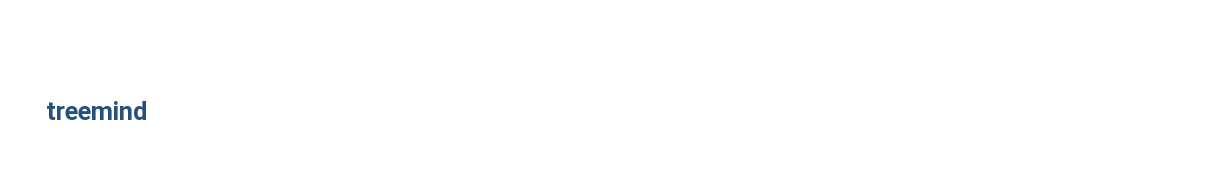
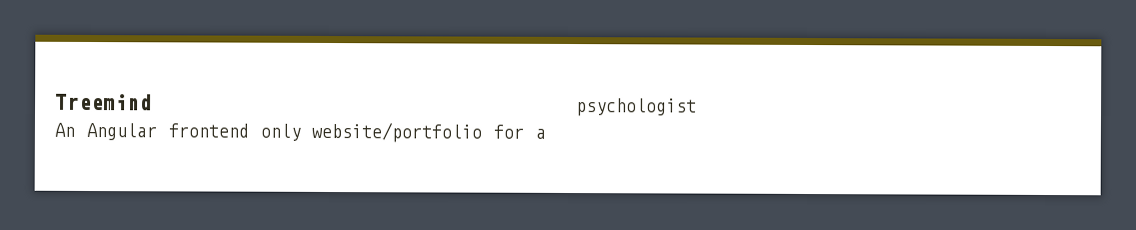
- treemind
+ Treemind
+ An Angular frontend only website/portfolio for a psychologist

